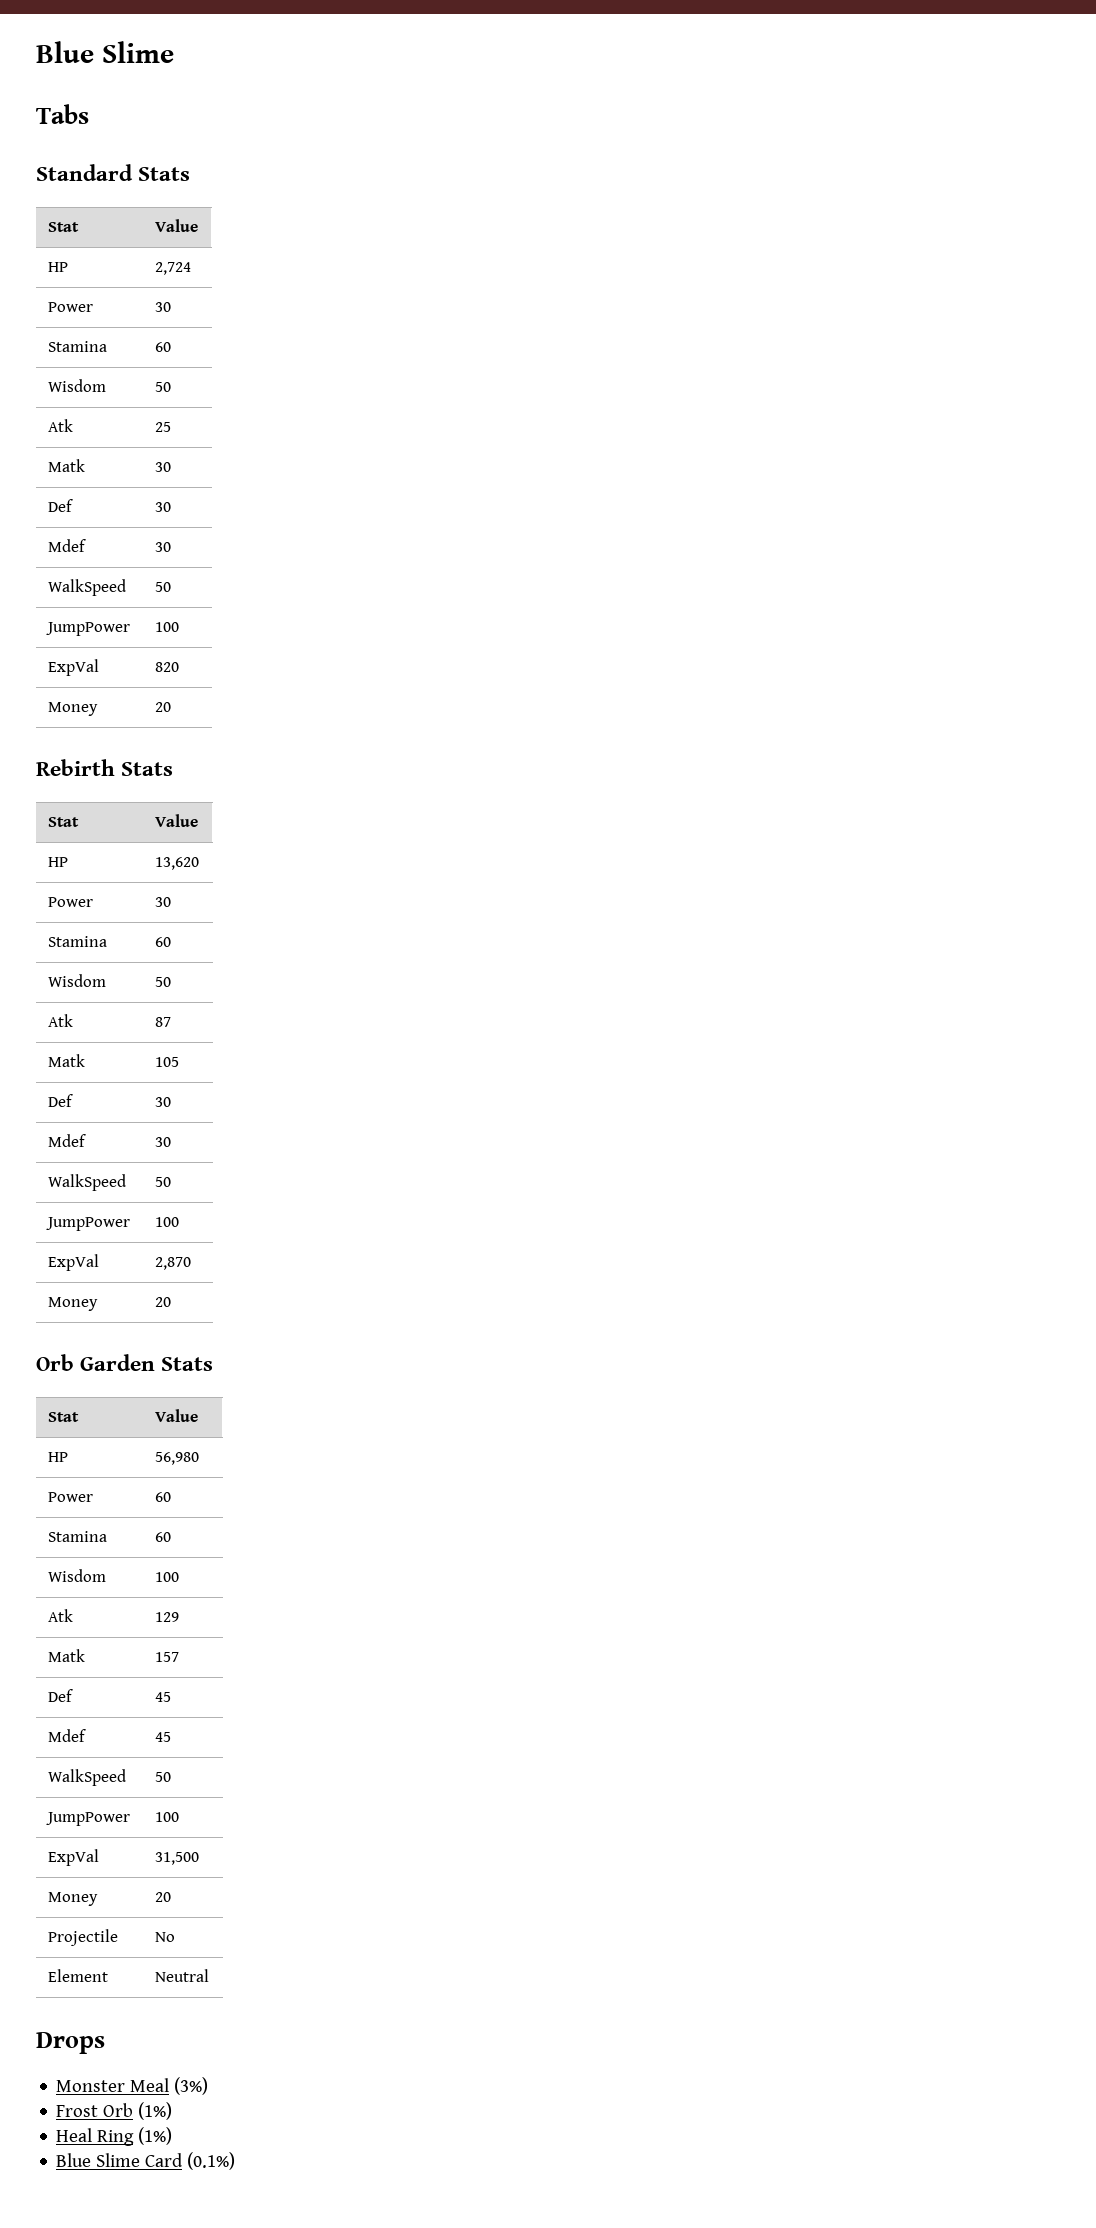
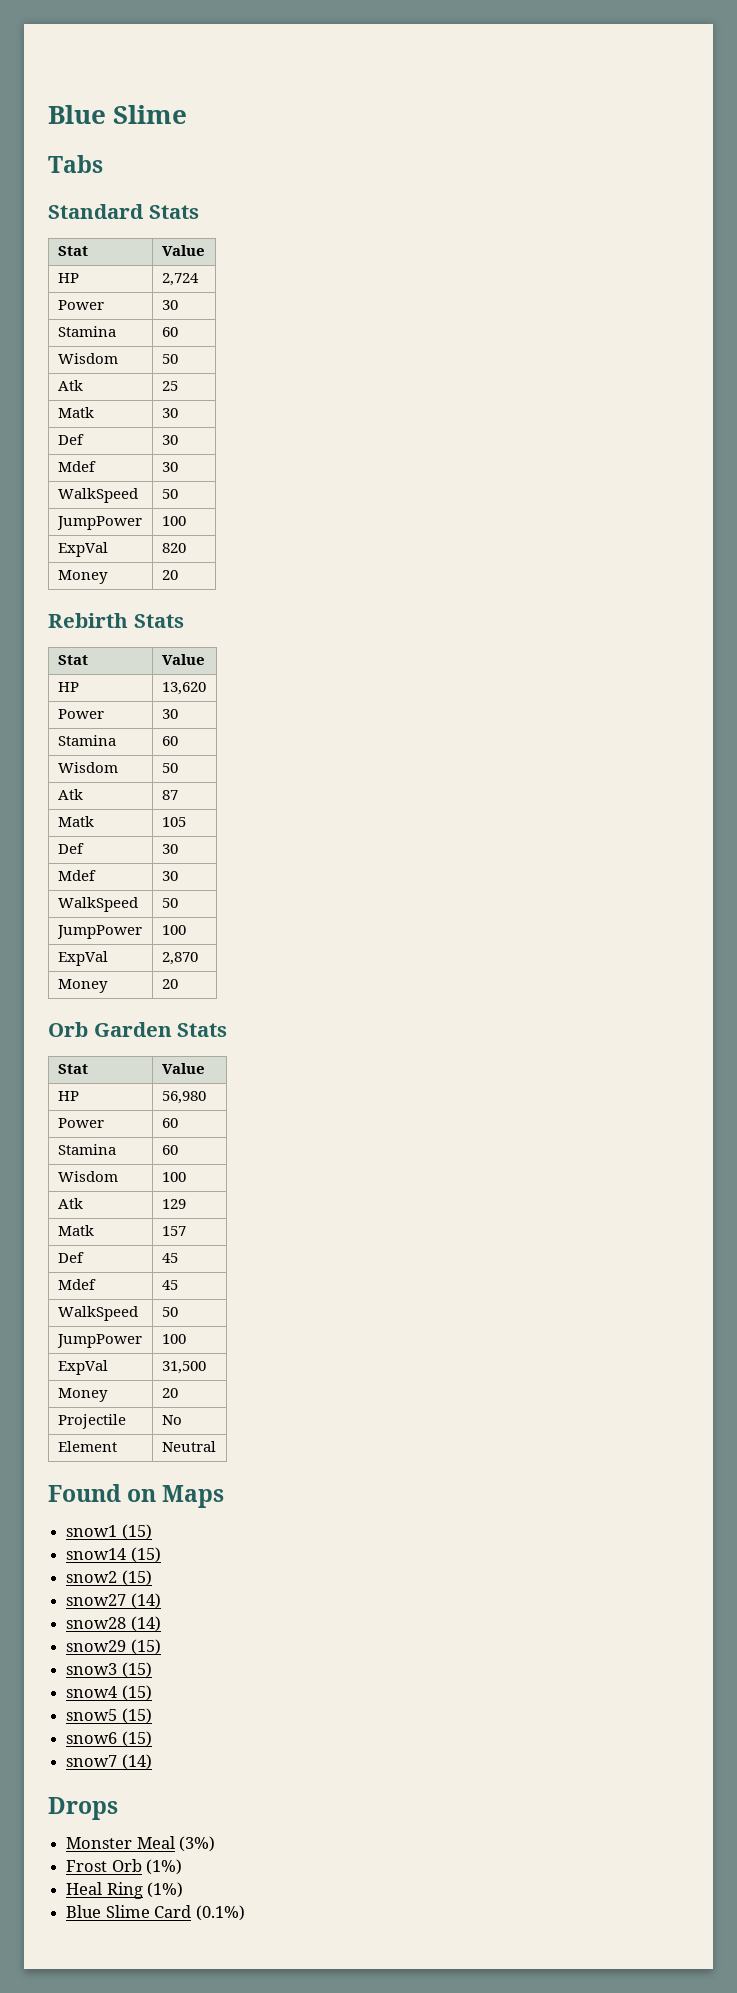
+ Found on Maps
+ snow1 (15)
+ snow14 (15)
+ snow2 (15)
+ snow27 (14)
+ snow28 (14)
+ snow29 (15)
+ snow3 (15)
+ snow4 (15)
+ snow5 (15)
+ snow6 (15)
+ snow7 (14)

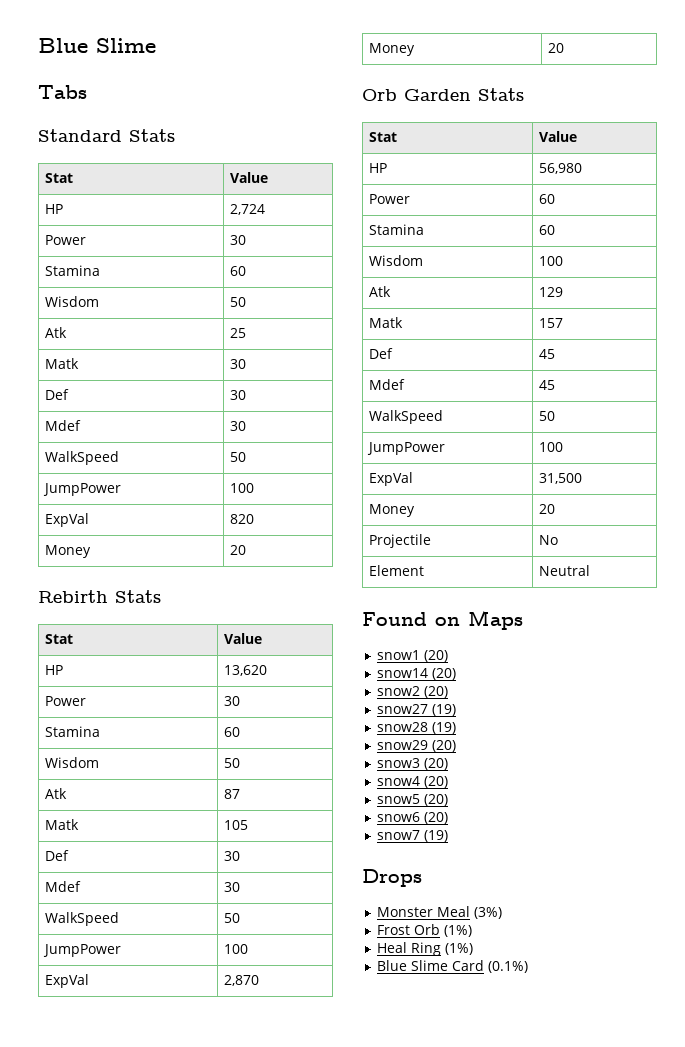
- snow1 (15)
+ snow1 (20)
- snow14 (15)
+ snow14 (20)
- snow2 (15)
+ snow2 (20)
- snow27 (14)
+ snow27 (19)
- snow28 (14)
+ snow28 (19)
- snow29 (15)
+ snow29 (20)
- snow3 (15)
+ snow3 (20)
- snow4 (15)
+ snow4 (20)
- snow5 (15)
+ snow5 (20)
- snow6 (15)
+ snow6 (20)
- snow7 (14)
+ snow7 (19)

